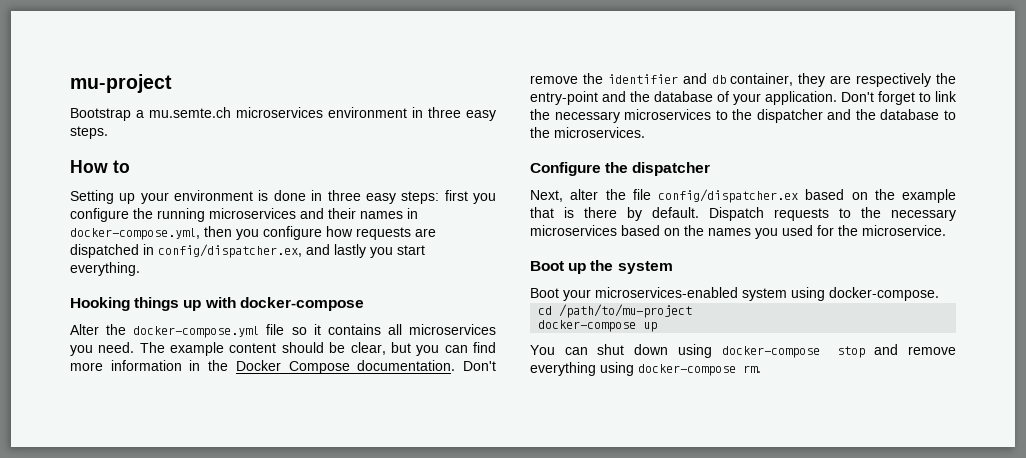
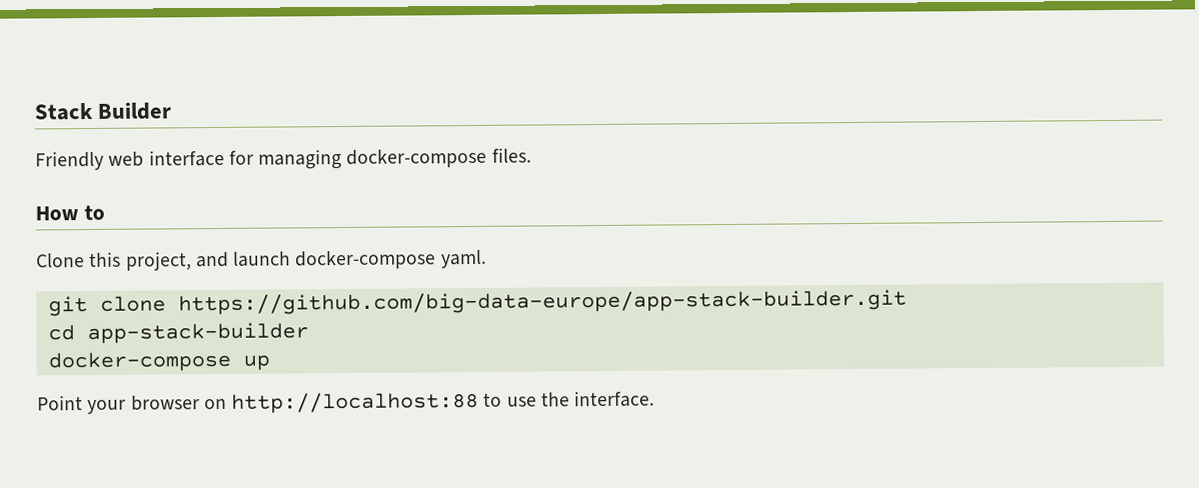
- mu-project
- Bootstrap a mu.semte.ch microservices environment in three easy steps.
+ Stack Builder
+ Friendly web interface for managing docker-compose files.
  How to
- Setting up your environment is done in three easy steps: first you configure the running microservices and their names in docker-compose.yml, then you configure how requests are dispatched in config/dispatcher.ex, and lastly you start everything.
- Hooking things up with docker-compose
- Alter the docker-compose.yml file so it contains all microservices you need. The example content should be clear, but you can find more information in the Docker Compose documentation. Don't remove the identifier and db container, they are respectively the entry-point and the database of your application. Don't forget to link the necessary microservices to the dispatcher and the database to the microservices.
- Configure the dispatcher
- Next, alter the file config/dispatcher.ex based on the example that is there by default. Dispatch requests to the necessary microservices based on the names you used for the microservice.
- Boot up the system
- Boot your microservices-enabled system using docker-compose.
+ Clone this project, and launch docker-compose yaml.
+ git clone https://github.com/big-data-europe/app-stack-builder.git
- cd /path/to/mu-project
+ cd app-stack-builder
- You can shut down using docker-compose stop and remove everything using docker-compose rm.
+ Point your browser on http://localhost:88 to use the interface.

